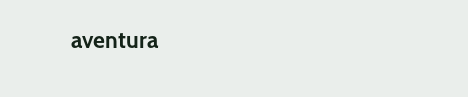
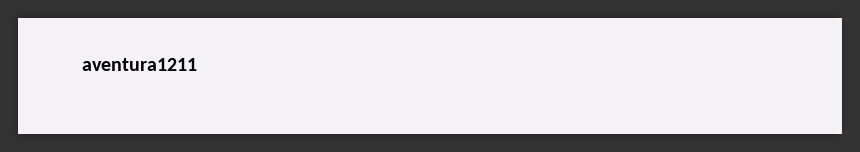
- aventura
+ aventura1211

